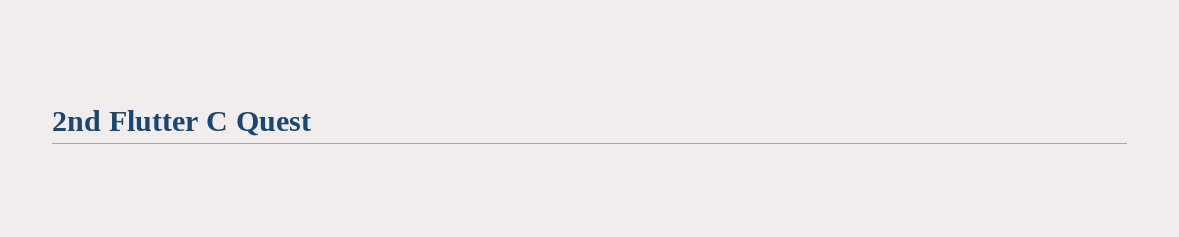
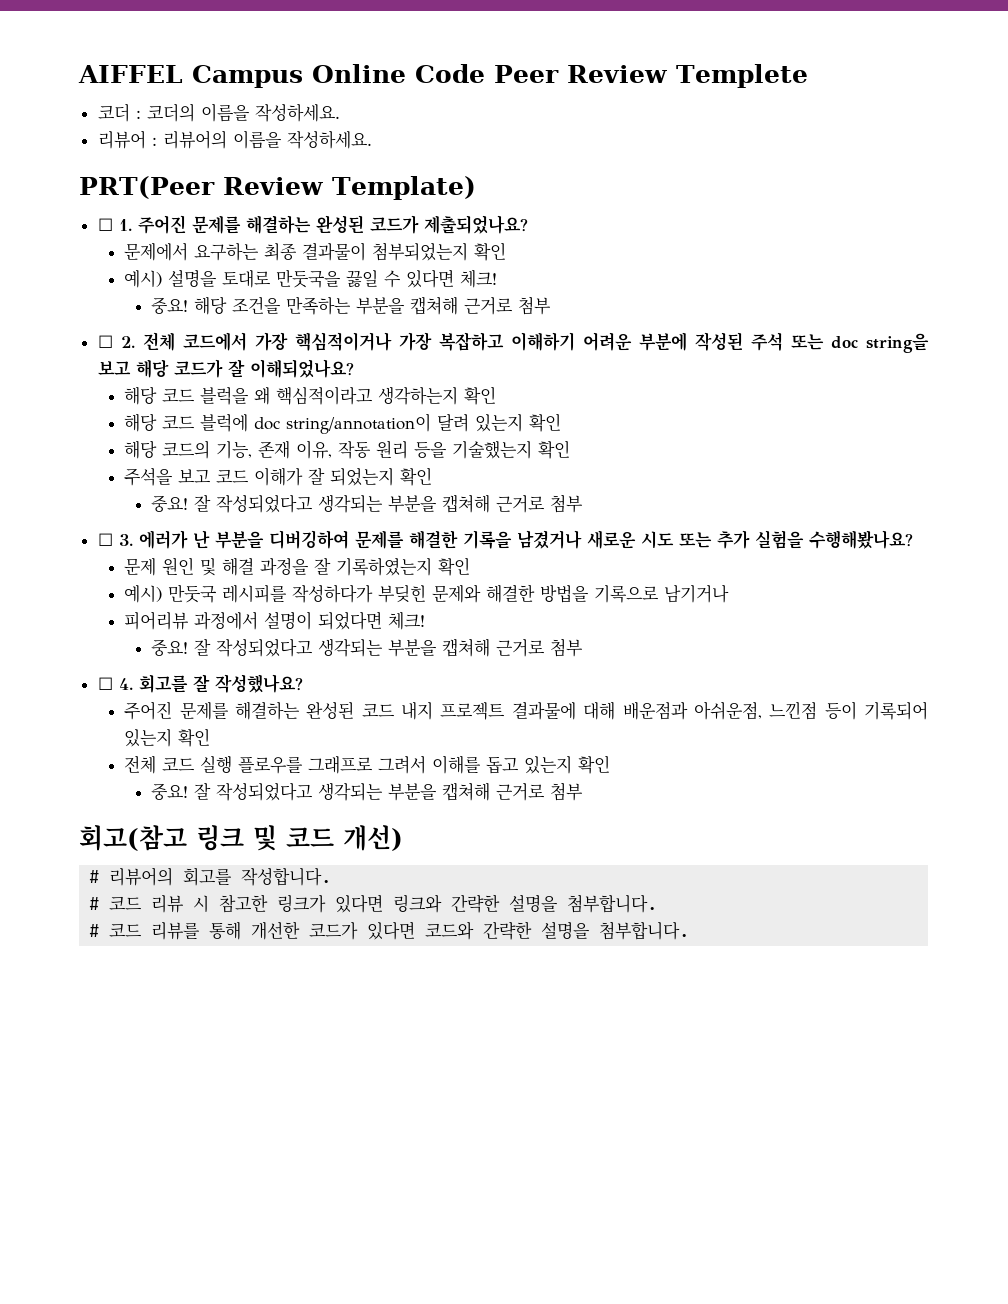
- 2nd Flutter C Quest
+ AIFFEL Campus Online Code Peer Review Templete
+ 코더 : 코더의 이름을 작성하세요.
+ 리뷰어 : 리뷰어의 이름을 작성하세요.
+ PRT(Peer Review Template)
+ ☐ 1. 주어진 문제를 해결하는 완성된 코드가 제출되었나요?
+ 문제에서 요구하는 최종 결과물이 첨부되었는지 확인
+ 예시) 설명을 토대로 만둣국을 끓일 수 있다면 체크!
+ 중요! 해당 조건을 만족하는 부분을 캡쳐해 근거로 첨부
+ ☐ 2. 전체 코드에서 가장 핵심적이거나 가장 복잡하고 이해하기 어려운 부분에 작성된 주석 또는 doc string을 보고 해당 코드가 잘 이해되었나요?
+ 해당 코드 블럭을 왜 핵심적이라고 생각하는지 확인
+ 해당 코드 블럭에 doc string/annotation이 달려 있는지 확인
+ 해당 코드의 기능, 존재 이유, 작동 원리 등을 기술했는지 확인
+ 주석을 보고 코드 이해가 잘 되었는지 확인
+ 중요! 잘 작성되었다고 생각되는 부분을 캡쳐해 근거로 첨부
+ ☐ 3. 에러가 난 부분을 디버깅하여 문제를 해결한 기록을 남겼거나 새로운 시도 또는 추가 실험을 수행해봤나요?
+ 문제 원인 및 해결 과정을 잘 기록하였는지 확인
+ 예시) 만둣국 레시피를 작성하다가 부딪힌 문제와 해결한 방법을 기록으로 남기거나
+ 피어리뷰 과정에서 설명이 되었다면 체크!
+ 중요! 잘 작성되었다고 생각되는 부분을 캡쳐해 근거로 첨부
+ ☐ 4. 회고를 잘 작성했나요?
+ 주어진 문제를 해결하는 완성된 코드 내지 프로젝트 결과물에 대해 배운점과 아쉬운점, 느낀점 등이 기록되어 있는지 확인
+ 전체 코드 실행 플로우를 그래프로 그려서 이해를 돕고 있는지 확인
+ 중요! 잘 작성되었다고 생각되는 부분을 캡쳐해 근거로 첨부
+ 회고(참고 링크 및 코드 개선)
+ # 리뷰어의 회고를 작성합니다.
+ # 코드 리뷰 시 참고한 링크가 있다면 링크와 간략한 설명을 첨부합니다.
+ # 코드 리뷰를 통해 개선한 코드가 있다면 코드와 간략한 설명을 첨부합니다.

